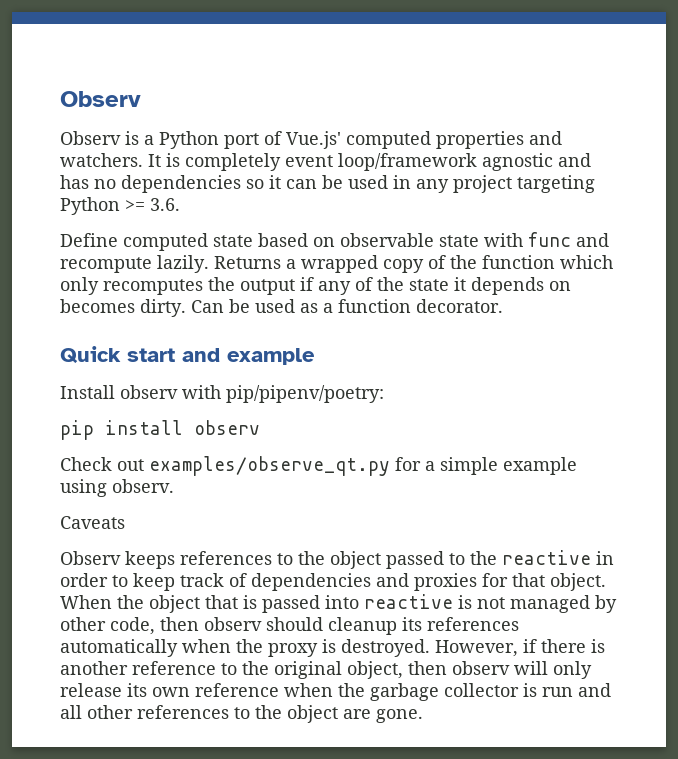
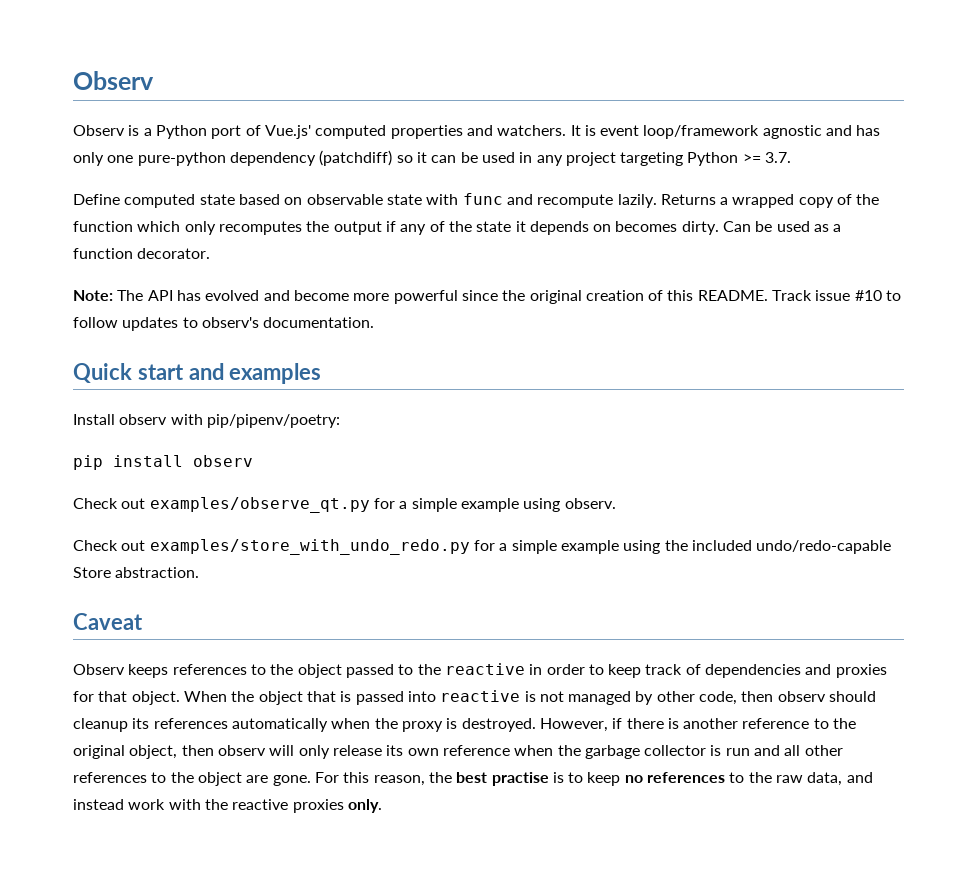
- It is completely event loop/framework agnostic and has no dependencies so it can be used in any project targeting Python >= 3.6.
+ It is event loop/framework agnostic and has only one pure-python dependency (patchdiff) so it can be used in any project targeting Python >= 3.7.
+ Note: The API has evolved and become more powerful since the original creation of this README. Track issue #10 to follow updates to observ's documentation.
- Quick start and example
+ Quick start and examples
- Caveats
+ Check out examples/store_with_undo_redo.py for a simple example using the included undo/redo-capable Store abstraction.
+ Caveat
+ For this reason, the best practise is to keep no references to the raw data, and instead work with the reactive proxies only.

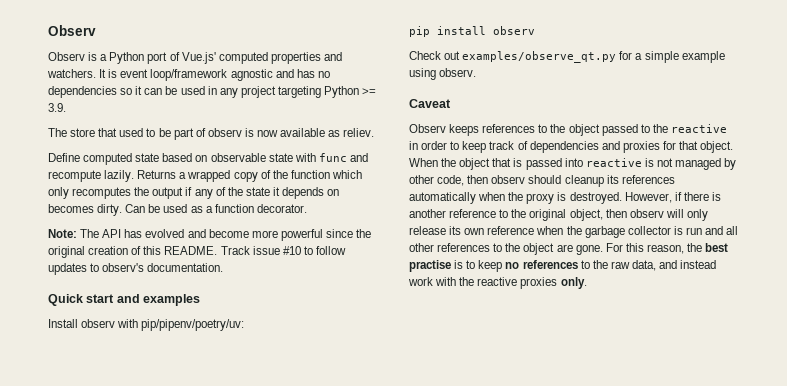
- It is event loop/framework agnostic and has only one pure-python dependency (patchdiff) so it can be used in any project targeting Python >= 3.7.
+ It is event loop/framework agnostic and has no dependencies so it can be used in any project targeting Python >= 3.9.
+ The store that used to be part of observ is now available as reliev.
- Install observ with pip/pipenv/poetry:
+ Install observ with pip/pipenv/poetry/uv:
- Check out examples/store_with_undo_redo.py for a simple example using the included undo/redo-capable Store abstraction.

